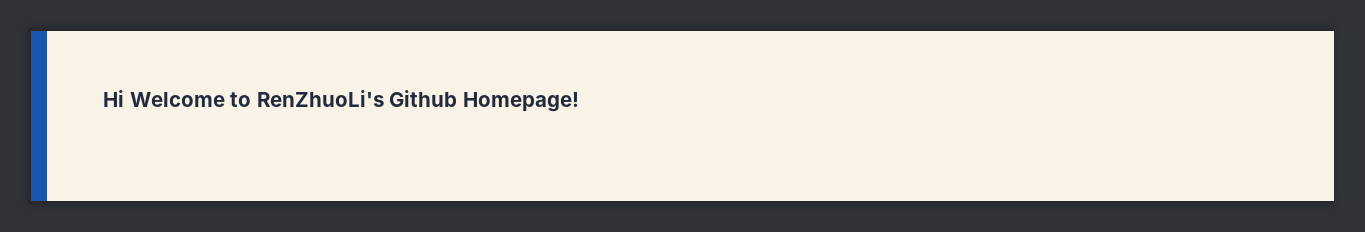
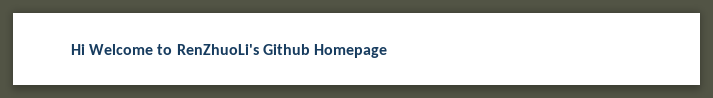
- Hi Welcome to RenZhuoLi's Github Homepage!
+ Hi Welcome to RenZhuoLi's Github Homepage

